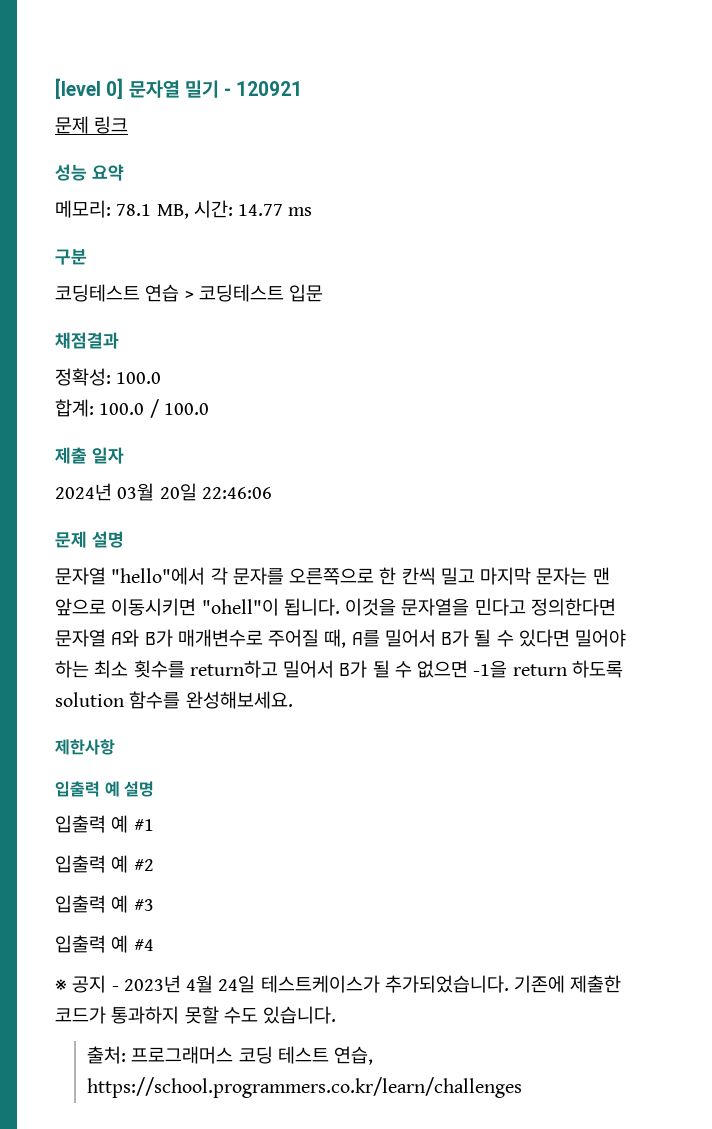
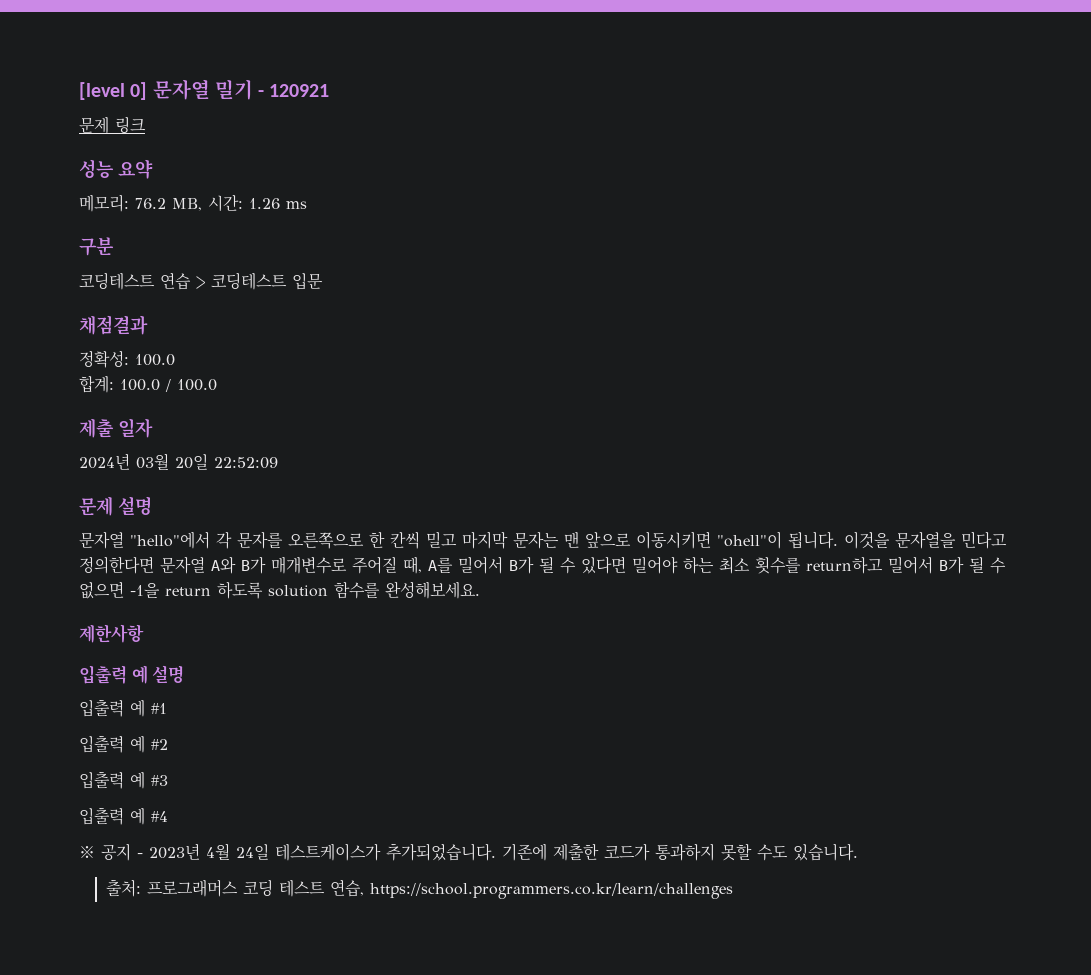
- 메모리: 78.1 MB, 시간: 14.77 ms
+ 메모리: 76.2 MB, 시간: 1.26 ms
- 2024년 03월 20일 22:46:06
+ 2024년 03월 20일 22:52:09

